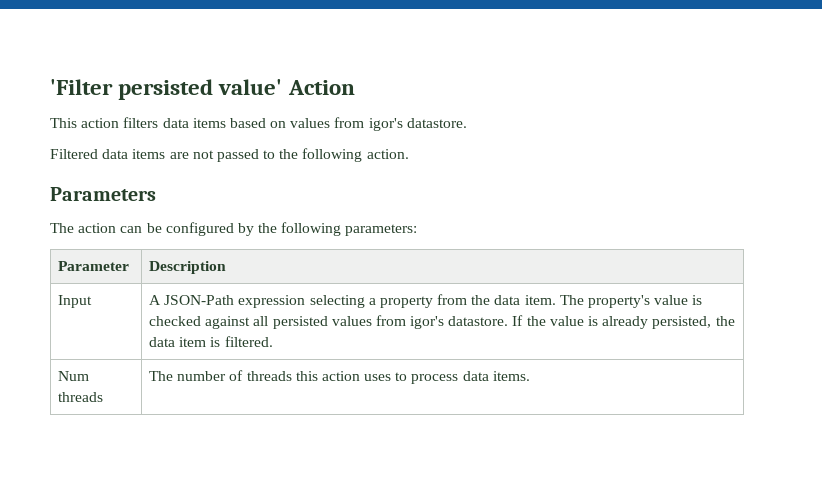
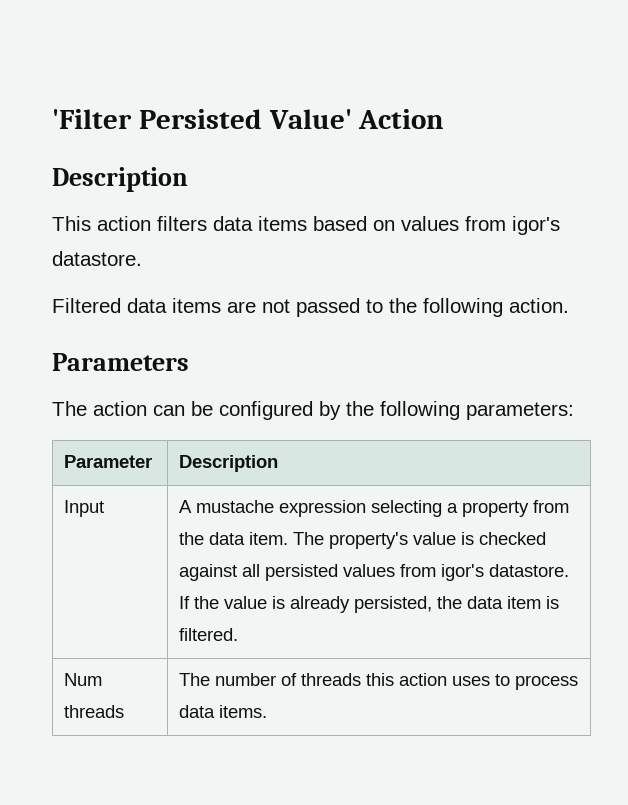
- 'Filter persisted value' Action
+ 'Filter Persisted Value' Action
+ Description
- Input | A JSON-Path expression selecting a property from the data item. The property's value is checked against all persisted values from igor's datastore. If the value is already persisted, the data item is filtered.
+ Input | A mustache expression selecting a property from the data item. The property's value is checked against all persisted values from igor's datastore. If the value is already persisted, the data item is filtered.

